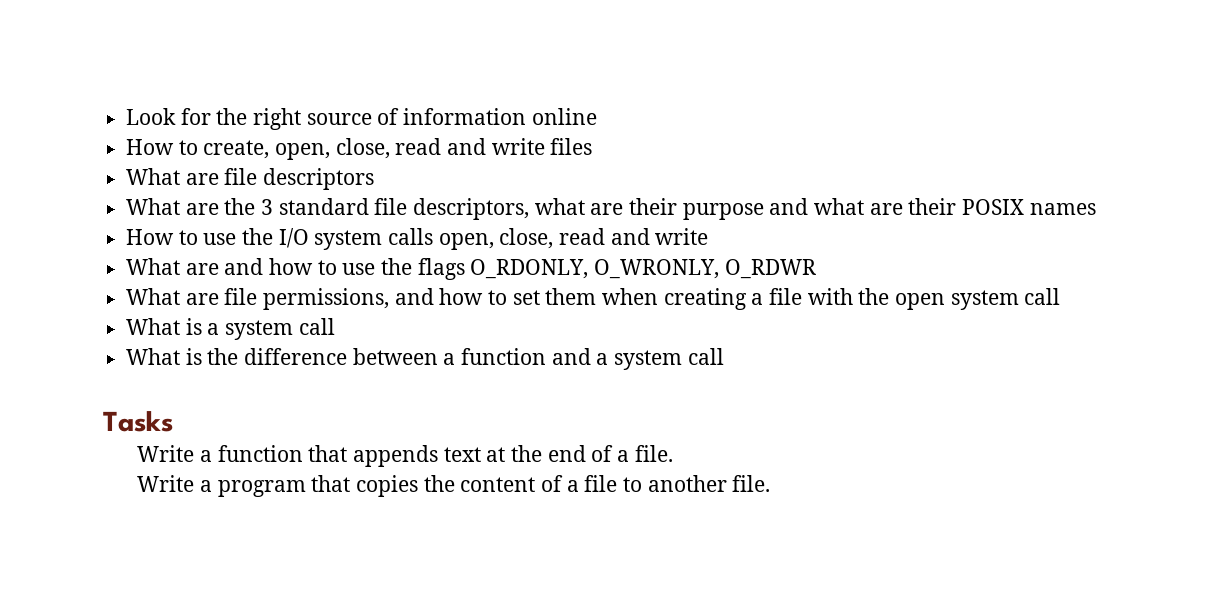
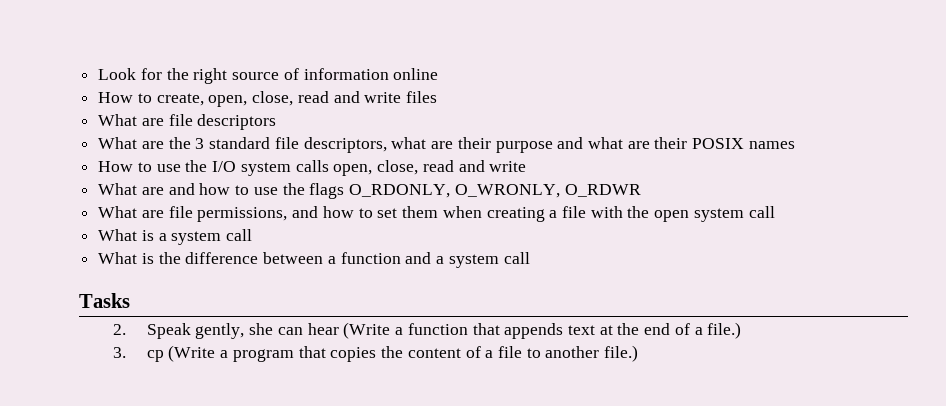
- Write a function that appends text at the end of a file.
- Write a program that copies the content of a file to another file.
+ 2. Speak gently, she can hear (Write a function that appends text at the end of a file.)
+ 3. cp (Write a program that copies the content of a file to another file.)

